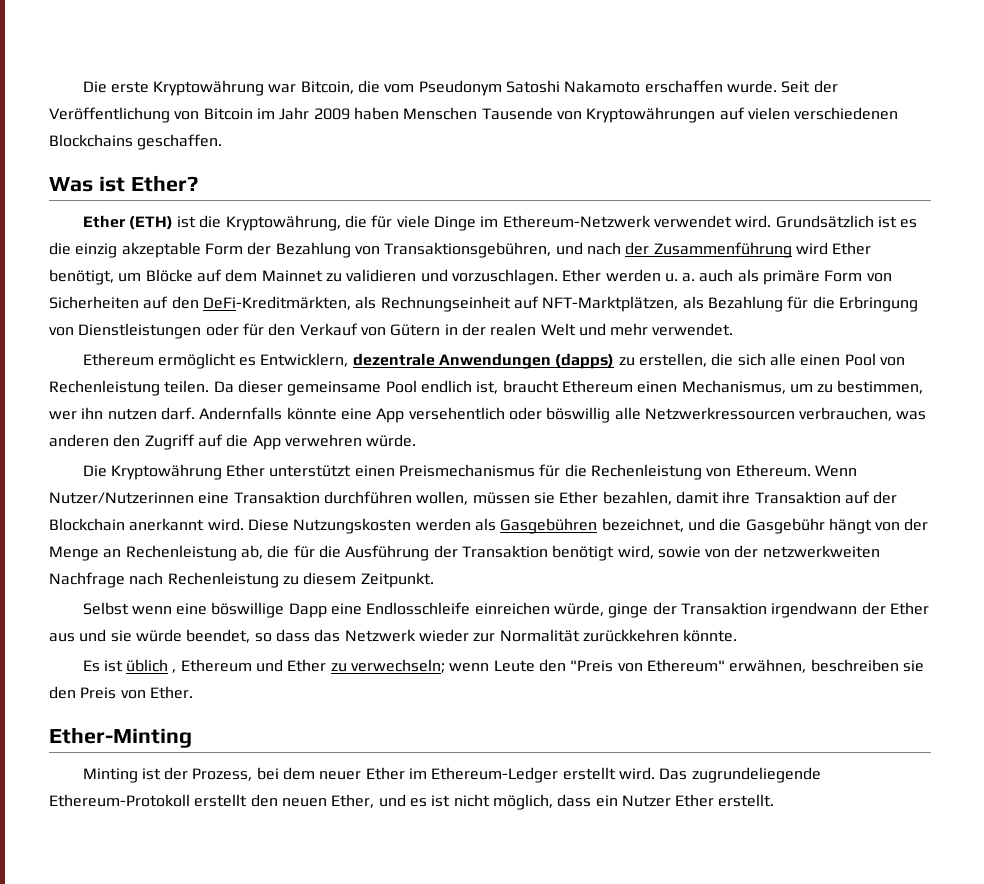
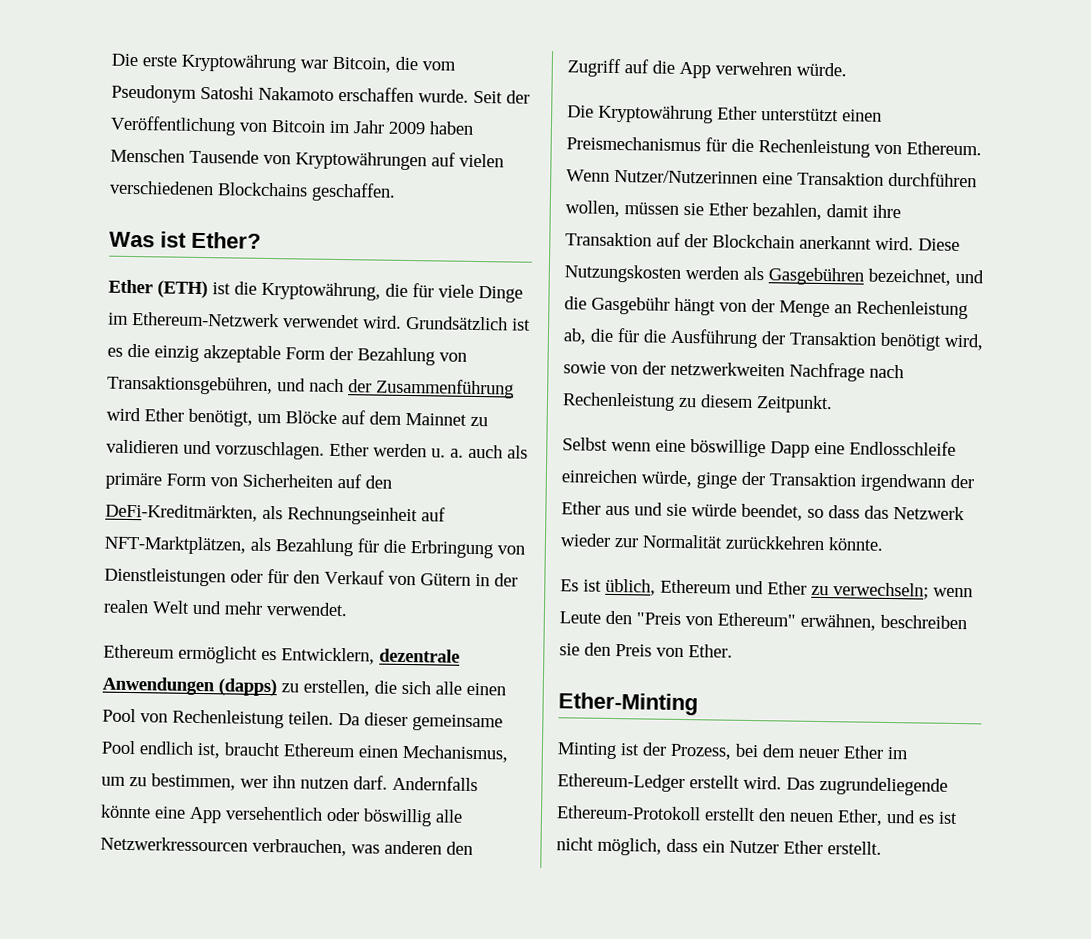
- Es ist üblich , Ethereum und Ether zu verwechseln; wenn Leute den "Preis von Ethereum" erwähnen, beschreiben sie den Preis von Ether.
+ Es ist üblich, Ethereum und Ether zu verwechseln; wenn Leute den "Preis von Ethereum" erwähnen, beschreiben sie den Preis von Ether.

